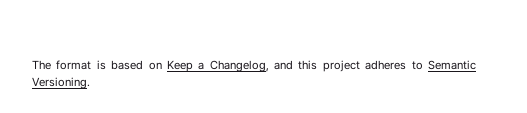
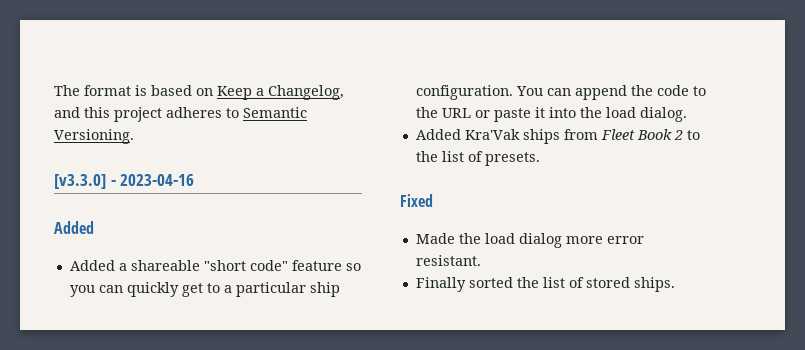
+ [v3.3.0] - 2023-04-16
+ Added
+ Added a shareable "short code" feature so you can quickly get to a particular ship configuration. You can append the code to the URL or paste it into the load dialog.
+ Added Kra'Vak ships from Fleet Book 2 to the list of presets.
+ Fixed
+ Made the load dialog more error resistant.
+ Finally sorted the list of stored ships.

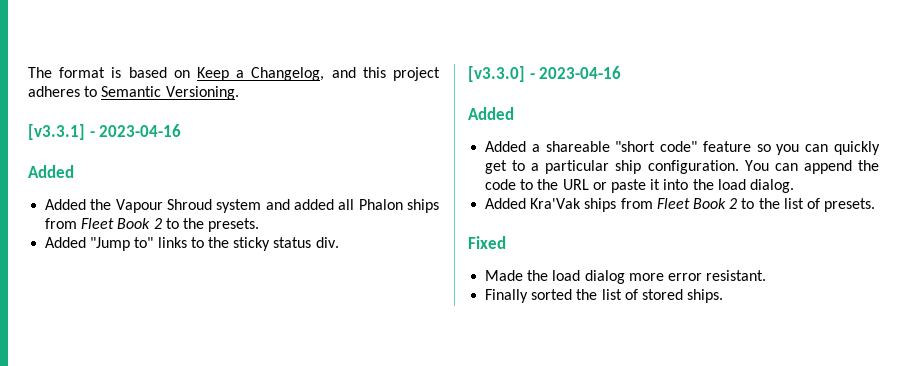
+ [v3.3.1] - 2023-04-16
+ Added
+ Added the Vapour Shroud system and added all Phalon ships from Fleet Book 2 to the presets.
+ Added "Jump to" links to the sticky status div.

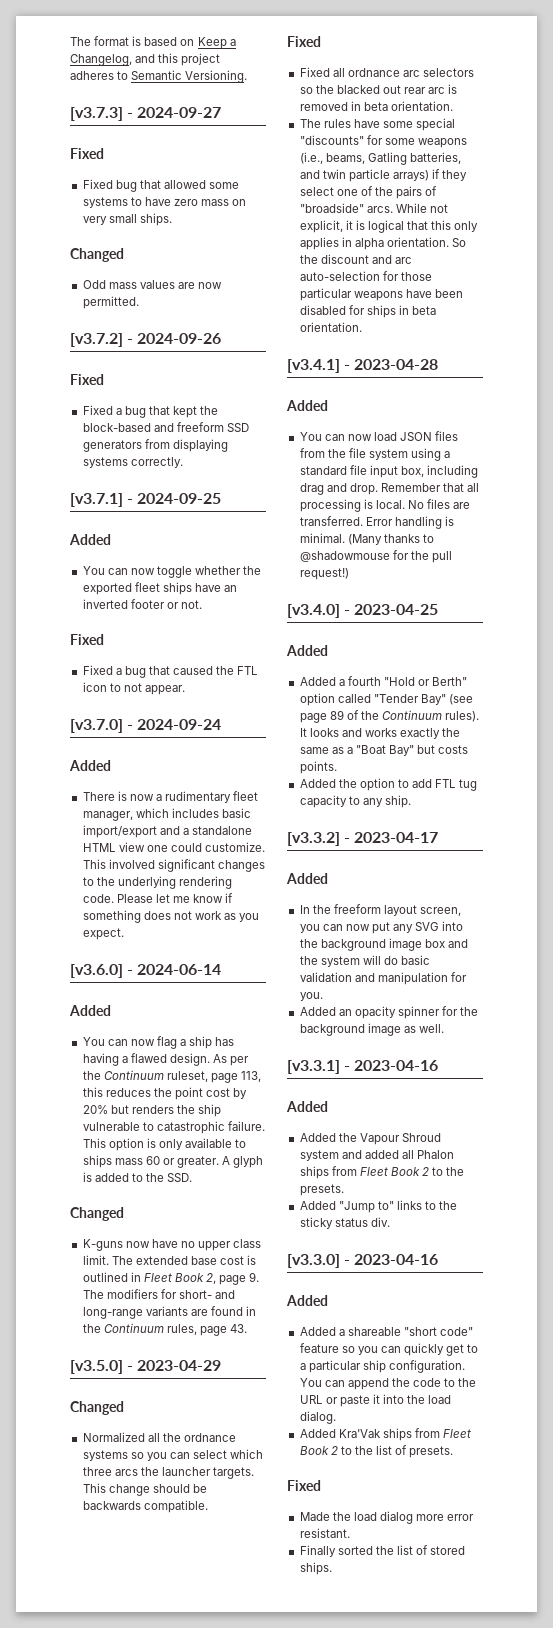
+ [v3.7.3] - 2024-09-27
+ Fixed
+ Fixed bug that allowed some systems to have zero mass on very small ships.
+ Changed
+ Odd mass values are now permitted.
+ [v3.7.2] - 2024-09-26
+ Fixed
+ Fixed a bug that kept the block-based and freeform SSD generators from displaying systems correctly.
+ [v3.7.1] - 2024-09-25
+ Added
+ You can now toggle whether the exported fleet ships have an inverted footer or not.
+ Fixed
+ Fixed a bug that caused the FTL icon to not appear.
+ [v3.7.0] - 2024-09-24
+ Added
+ There is now a rudimentary fleet manager, which includes basic import/export and a standalone HTML view one could customize. This involved significant changes to the underlying rendering code. Please let me know if something does not work as you expect.
+ [v3.6.0] - 2024-06-14
+ Added
+ You can now flag a ship has having a flawed design. As per the Continuum ruleset, page 113, this reduces the point cost by 20% but renders the ship vulnerable to catastrophic failure. This option is only available to ships mass 60 or greater. A glyph is added to the SSD.
+ Changed
+ K-guns now have no upper class limit. The extended base cost is outlined in Fleet Book 2, page 9. The modifiers for short- and long-range variants are found in the Continuum rules, page 43.
+ [v3.5.0] - 2023-04-29
+ Changed
+ Normalized all the ordnance systems so you can select which three arcs the launcher targets. This change should be backwards compatible.
+ Fixed
+ Fixed all ordnance arc selectors so the blacked out rear arc is removed in beta orientation.
+ The rules have some special "discounts" for some weapons (i.e., beams, Gatling batteries, and twin particle arrays) if they select one of the pairs of "broadside" arcs. While not explicit, it is logical that this only applies in alpha orientation. So the discount and arc auto-selection for those particular weapons have been disabled for ships in beta orientation.
+ [v3.4.1] - 2023-04-28
+ Added
+ You can now load JSON files from the file system using a standard file input box, including drag and drop. Remember that all processing is local. No files are transferred. Error handling is minimal. (Many thanks to @shadowmouse for the pull request!)
+ [v3.4.0] - 2023-04-25
+ Added
+ Added a fourth "Hold or Berth" option called "Tender Bay" (see page 89 of the Continuum rules). It looks and works exactly the same as a "Boat Bay" but costs points.
+ Added the option to add FTL tug capacity to any ship.
+ [v3.3.2] - 2023-04-17
+ Added
+ In the freeform layout screen, you can now put any SVG into the background image box and the system will do basic validation and manipulation for you.
+ Added an opacity spinner for the background image as well.

